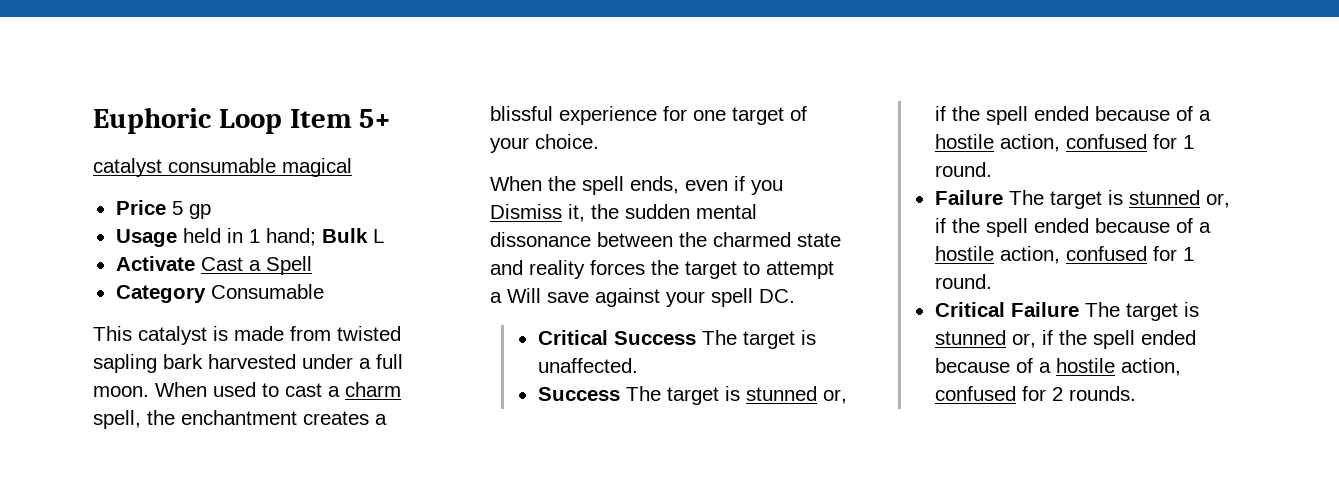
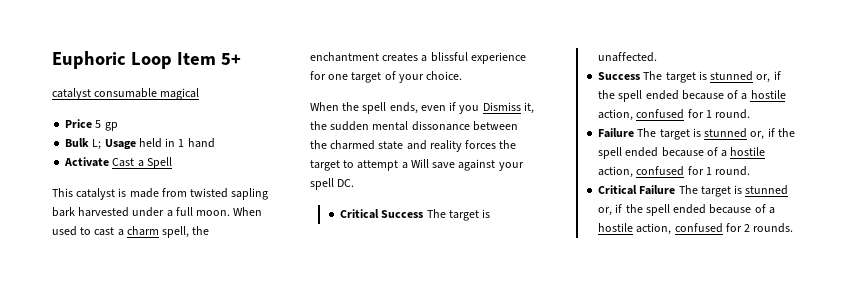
- Usage held in 1 hand; Bulk L
+ Bulk L; Usage held in 1 hand
- Category Consumable

